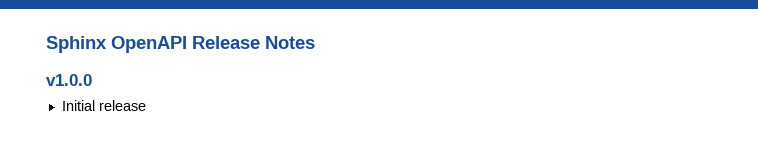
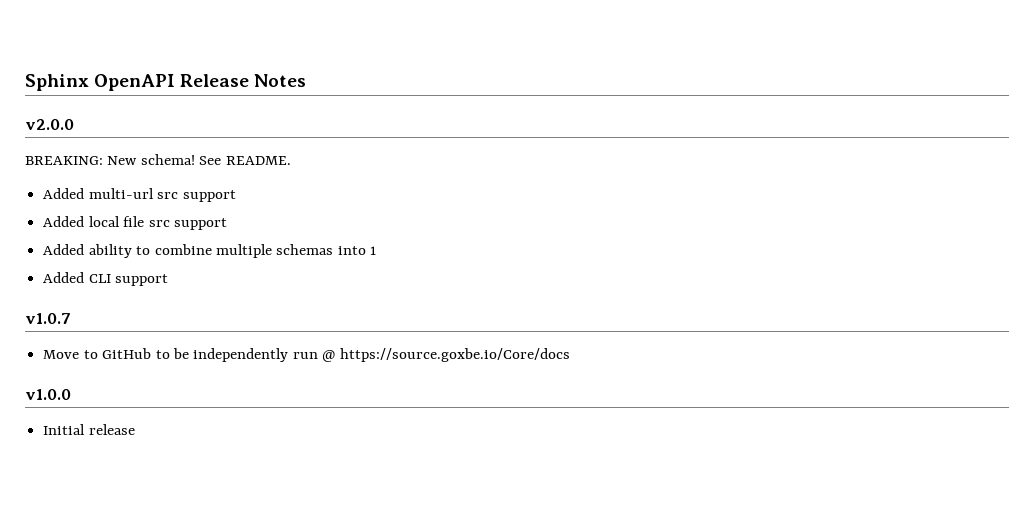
+ v2.0.0
+ BREAKING: New schema! See README.
+ Added multi-url src support
+ Added local file src support
+ Added ability to combine multiple schemas into 1
+ Added CLI support
+ v1.0.7
+ Move to GitHub to be independently run @ https://source.goxbe.io/Core/docs

